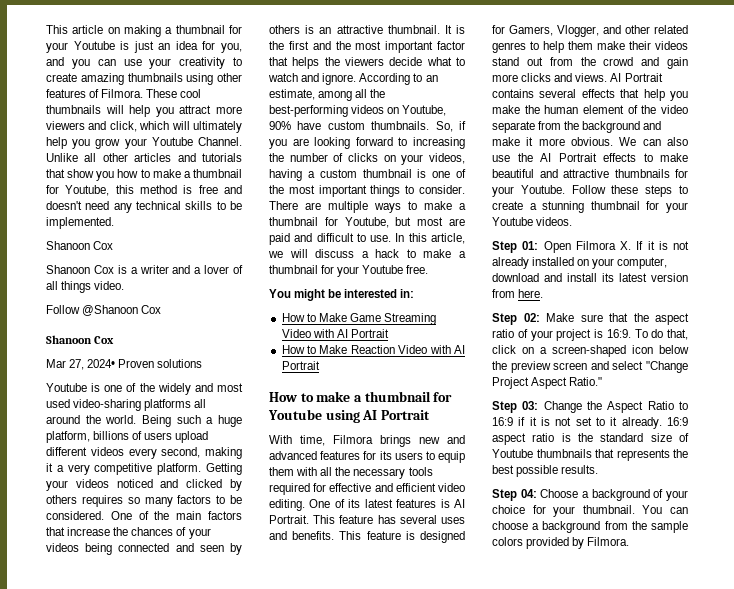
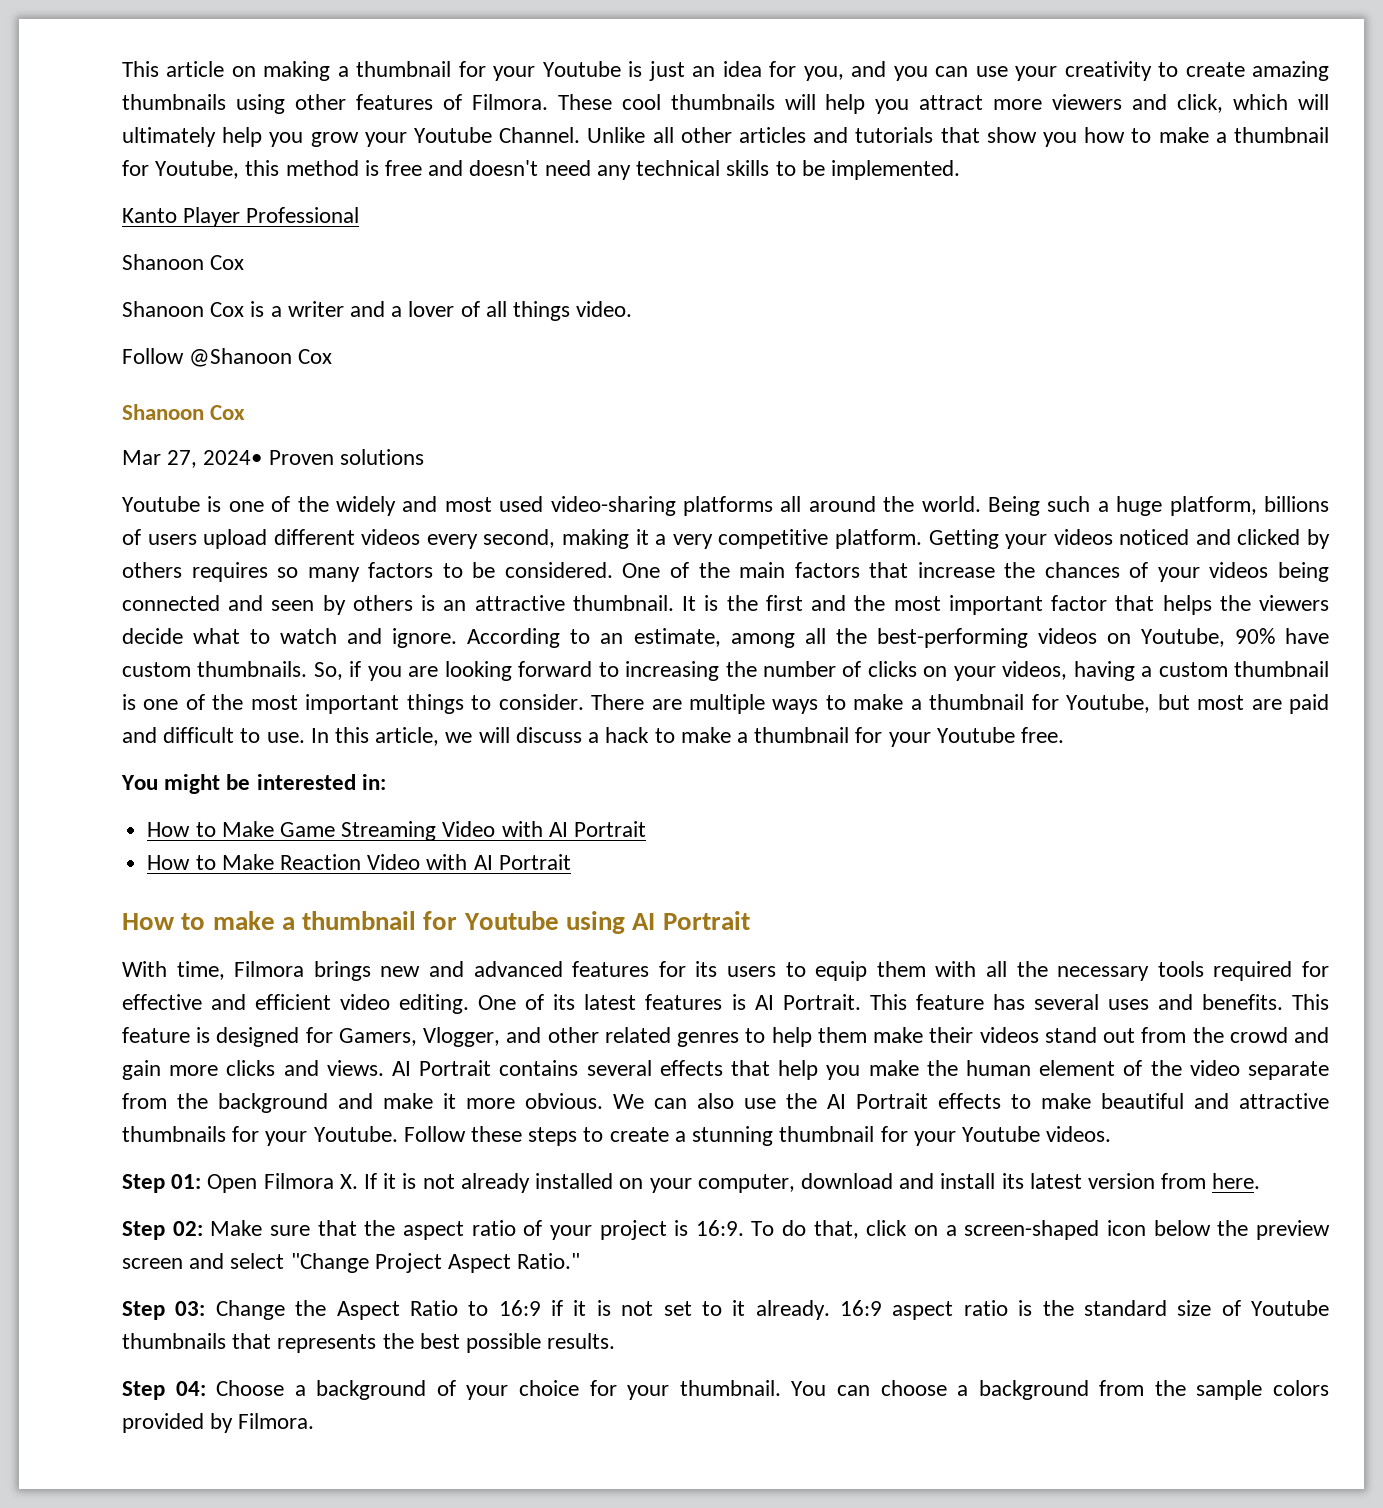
+ Kanto Player Professional

